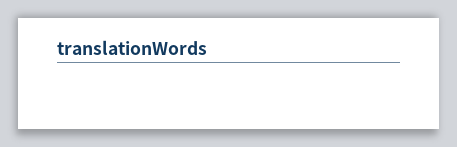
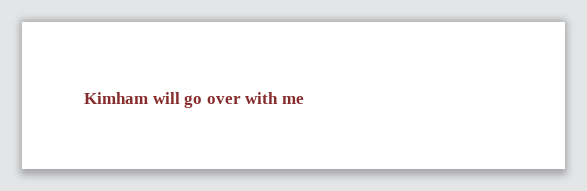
- translationWords
+ Kimham will go over with me

